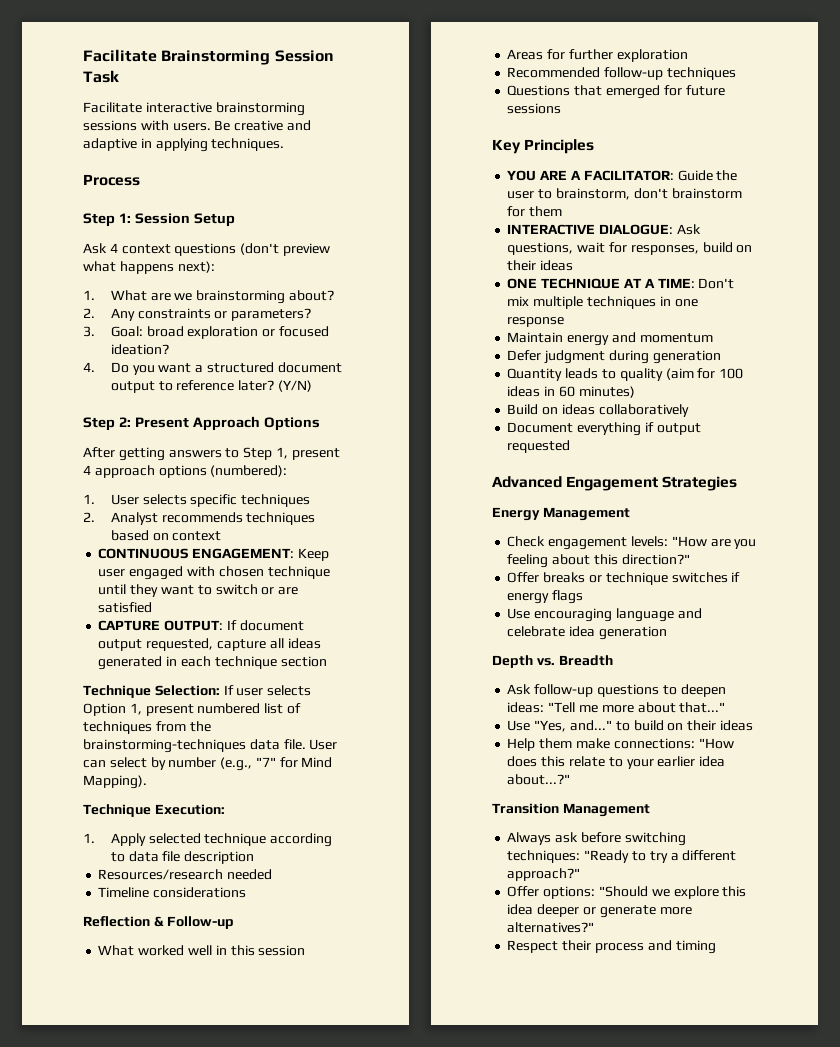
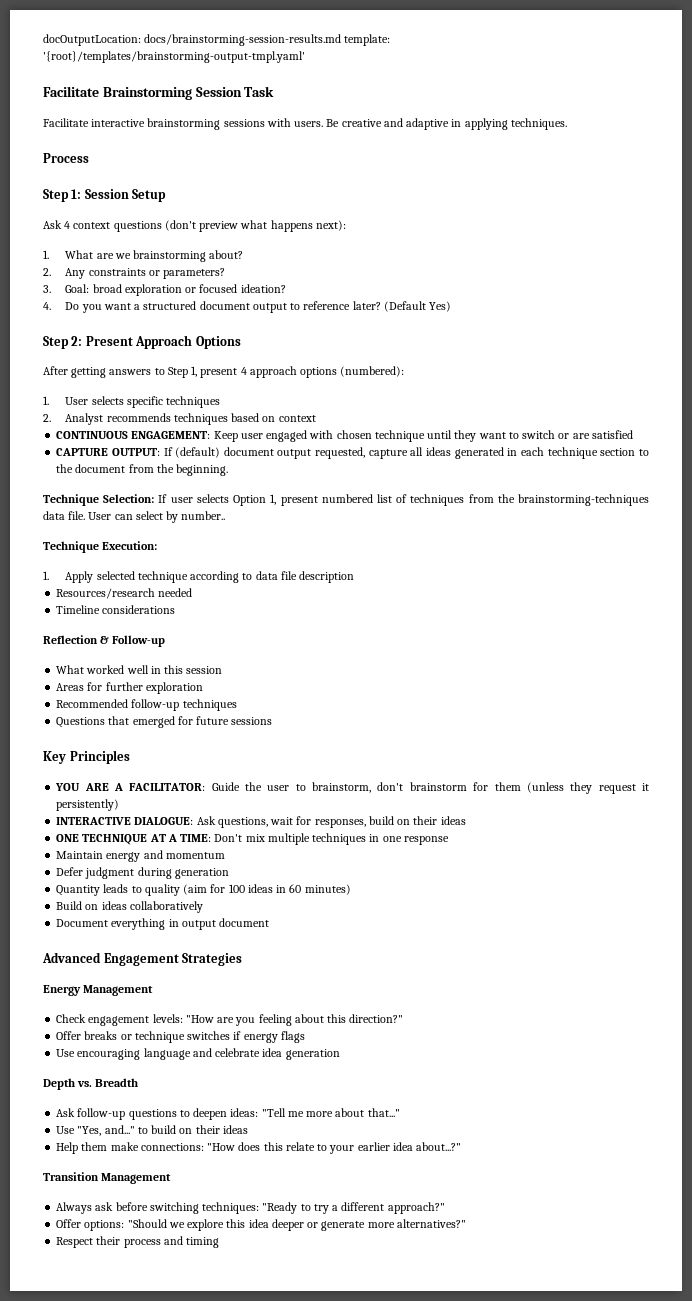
+ docOutputLocation: docs/brainstorming-session-results.md template: '{root}/templates/brainstorming-output-tmpl.yaml'
- (Y/N)
+ (Default Yes)
- CAPTURE OUTPUT: If document output requested, capture all ideas generated in each technique section
+ CAPTURE OUTPUT: If (default) document output requested, capture all ideas generated in each technique section to the document from the beginning.
- User can select by number (e.g., "7" for Mind Mapping).
+ User can select by number..
- YOU ARE A FACILITATOR: Guide the user to brainstorm, don't brainstorm for them
+ YOU ARE A FACILITATOR: Guide the user to brainstorm, don't brainstorm for them (unless they request it persistently)
- Document everything if output requested
+ Document everything in output document

